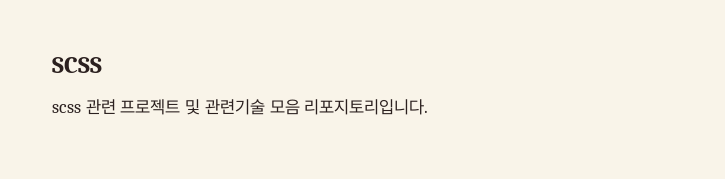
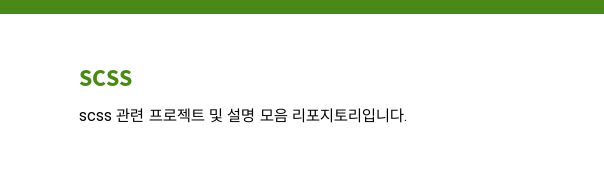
- scss 관련 프로젝트 및 관련기술 모음 리포지토리입니다.
+ scss 관련 프로젝트 및 설명 모음 리포지토리입니다.

